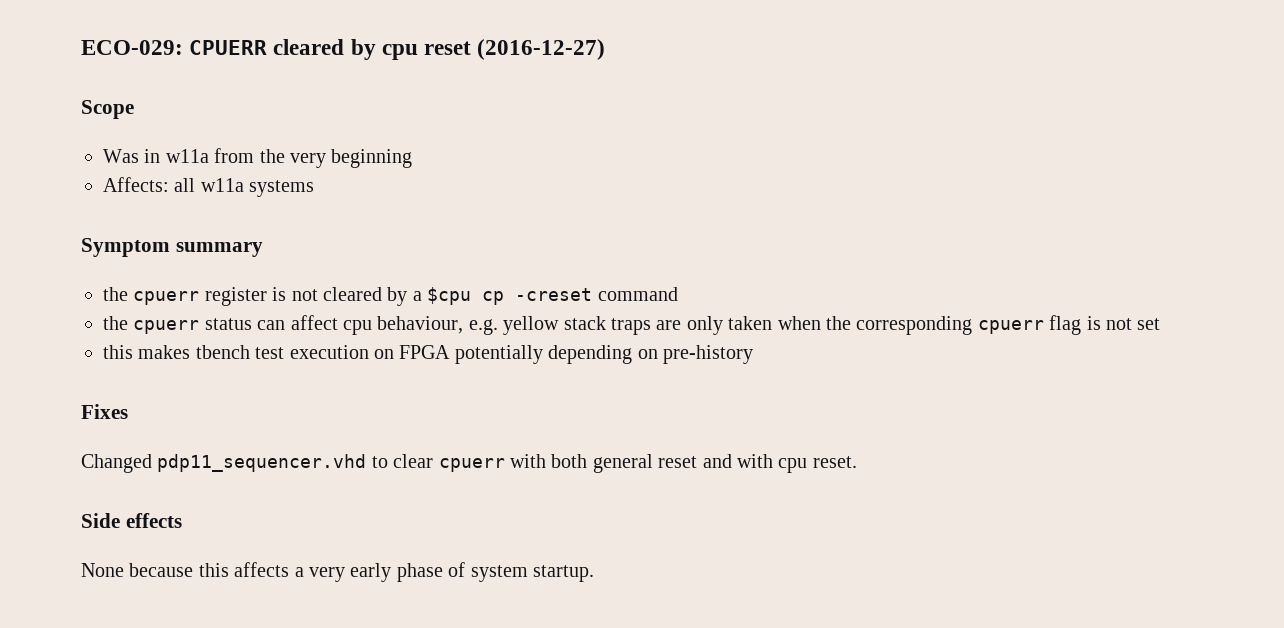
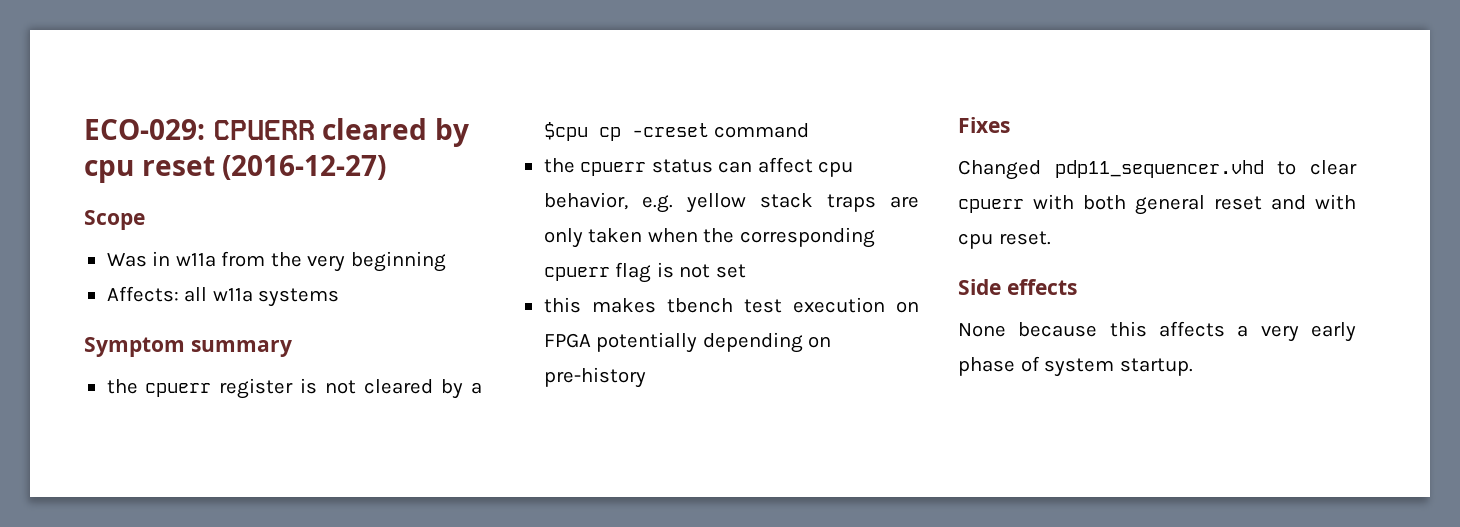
- the cpuerr status can affect cpu behaviour, e.g. yellow stack traps are only taken when the corresponding cpuerr flag is not set
+ the cpuerr status can affect cpu behavior, e.g. yellow stack traps are only taken when the corresponding cpuerr flag is not set

